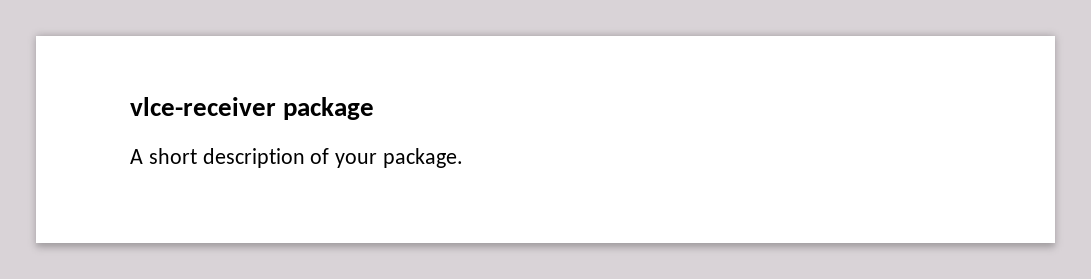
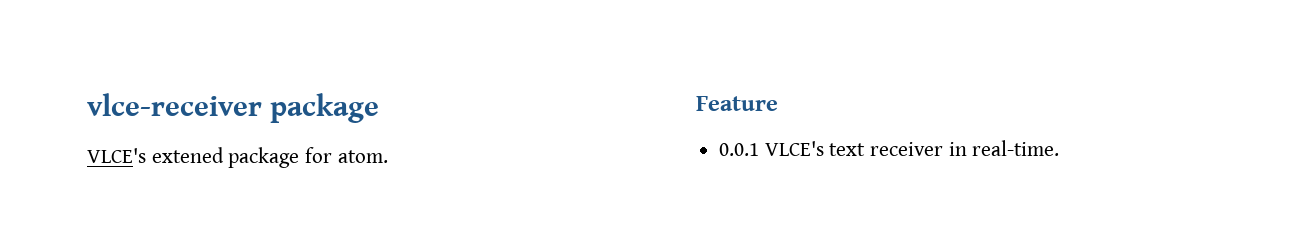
- A short description of your package.
+ VLCE's extened package for atom.
+ Feature
+ 0.0.1 VLCE's text receiver in real-time.

